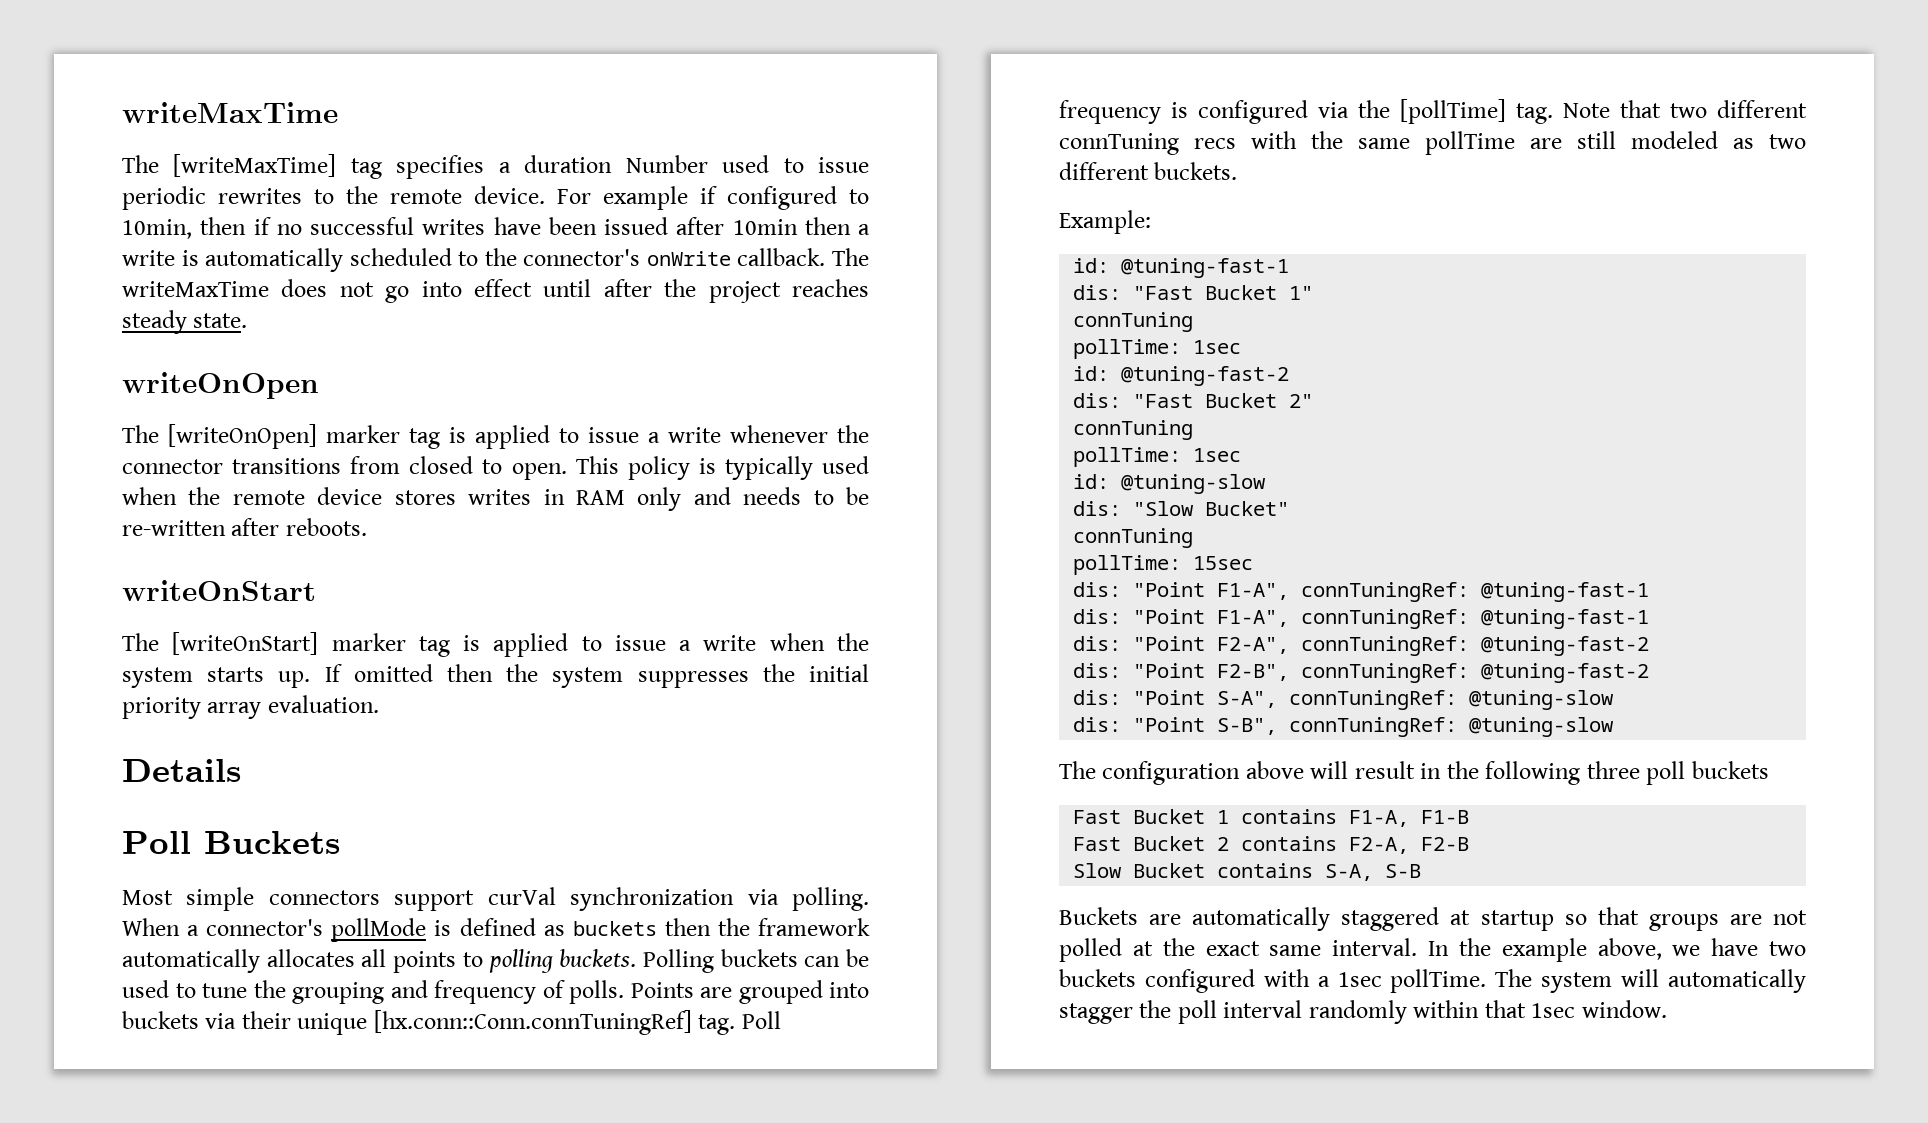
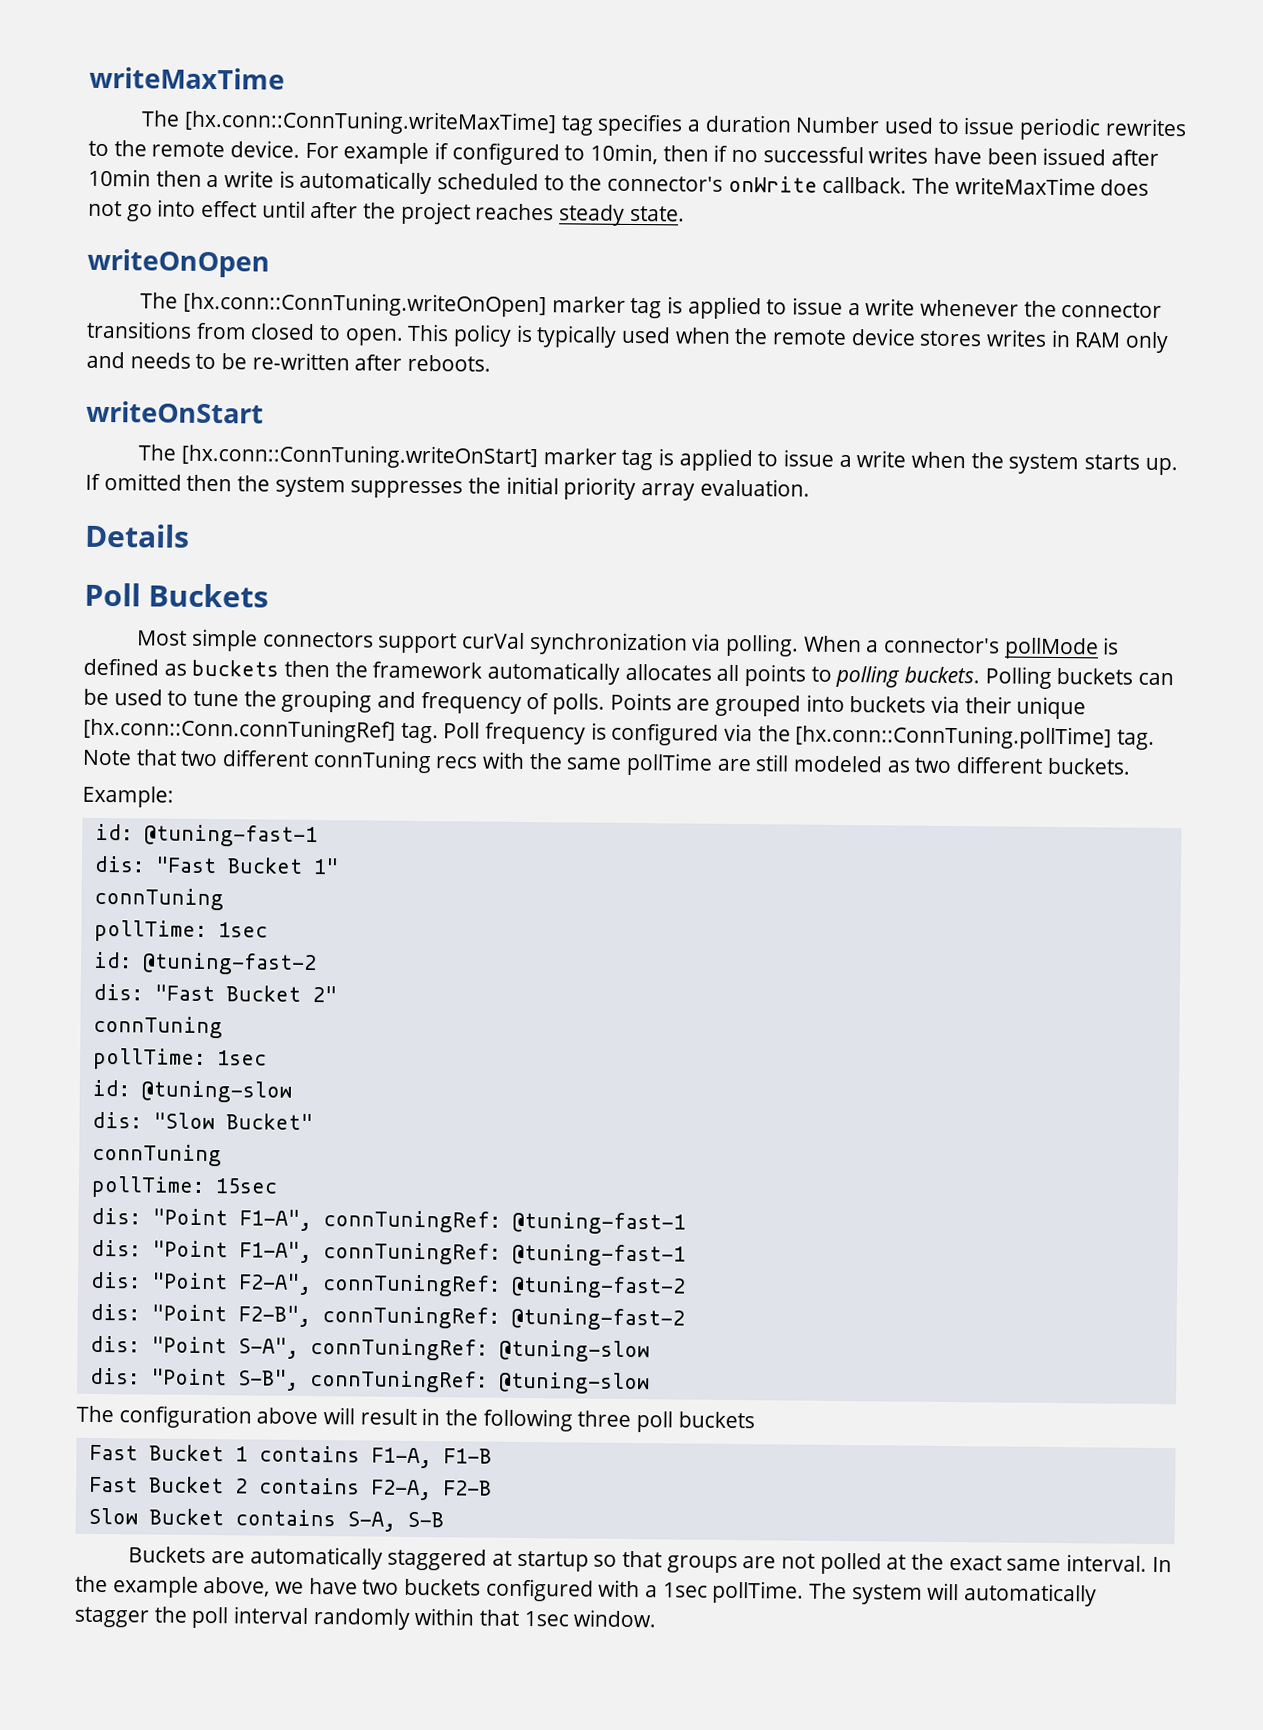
- The [writeMaxTime] tag specifies a duration Number used to issue periodic rewrites to the remote device.
+ The [hx.conn::ConnTuning.writeMaxTime] tag specifies a duration Number used to issue periodic rewrites to the remote device.
- The [writeOnOpen] marker tag is applied to issue a write whenever the connector transitions from closed to open.
+ The [hx.conn::ConnTuning.writeOnOpen] marker tag is applied to issue a write whenever the connector transitions from closed to open.
- The [writeOnStart] marker tag is applied to issue a write when the system starts up.
+ The [hx.conn::ConnTuning.writeOnStart] marker tag is applied to issue a write when the system starts up.
- Poll frequency is configured via the [pollTime] tag.
+ Poll frequency is configured via the [hx.conn::ConnTuning.pollTime] tag.

